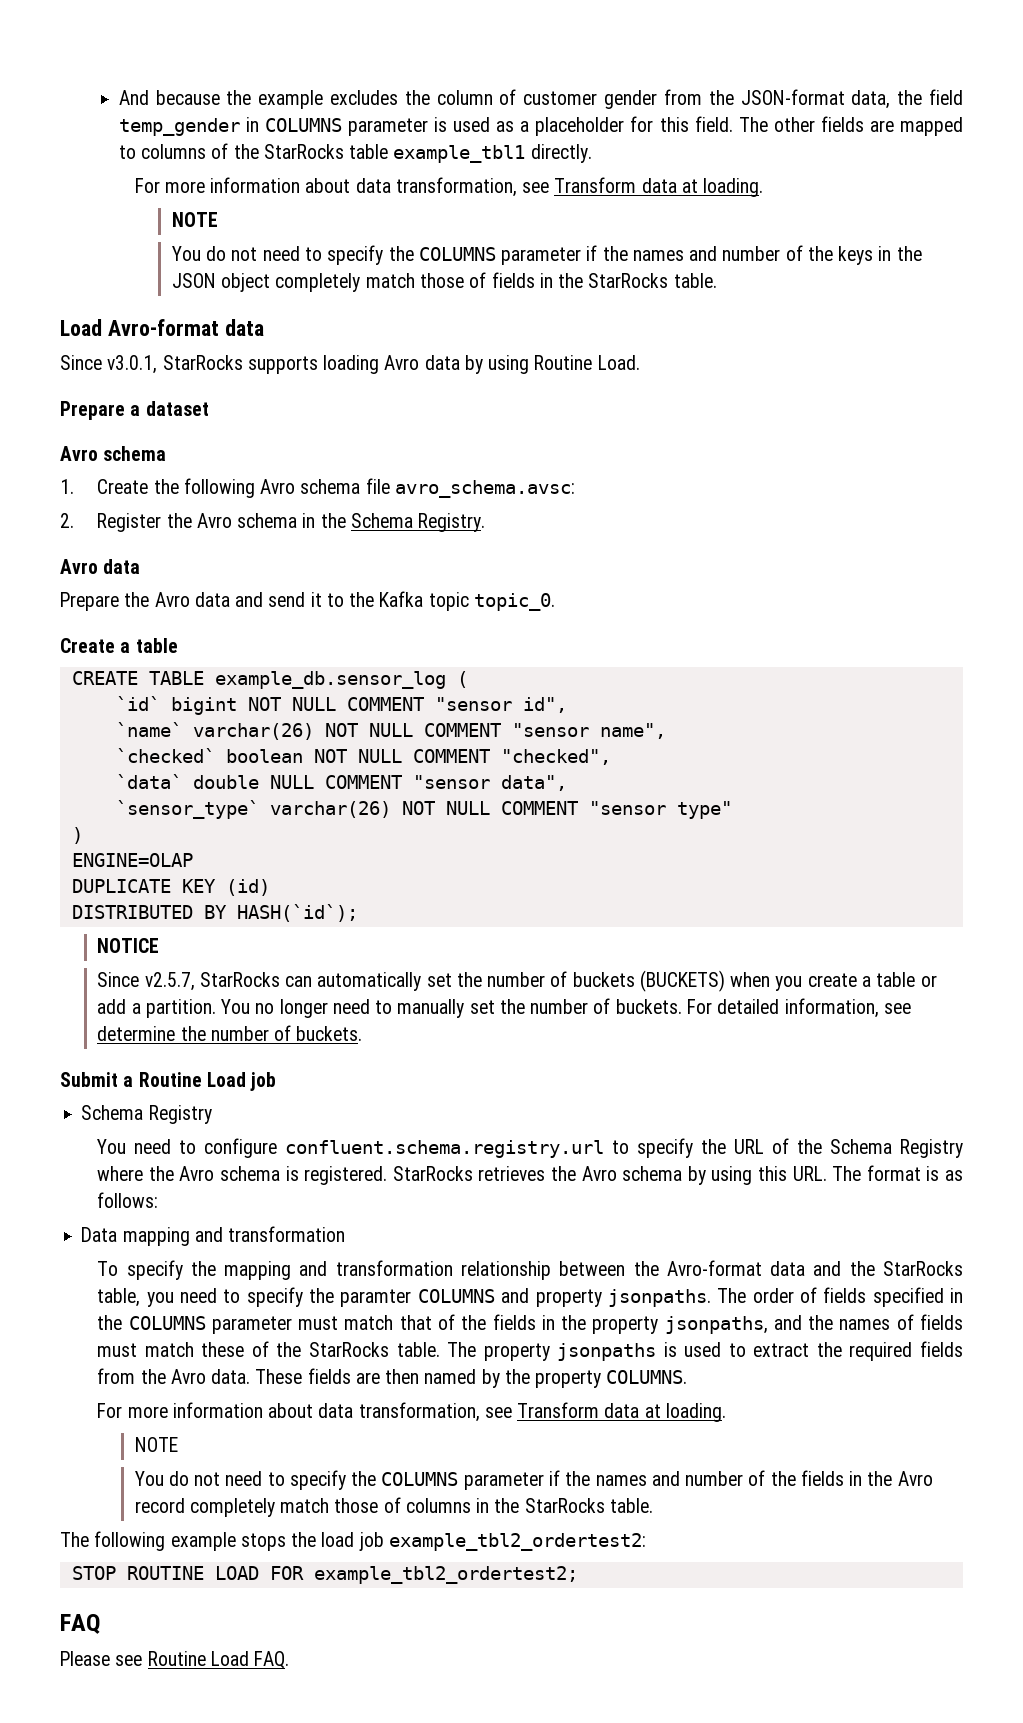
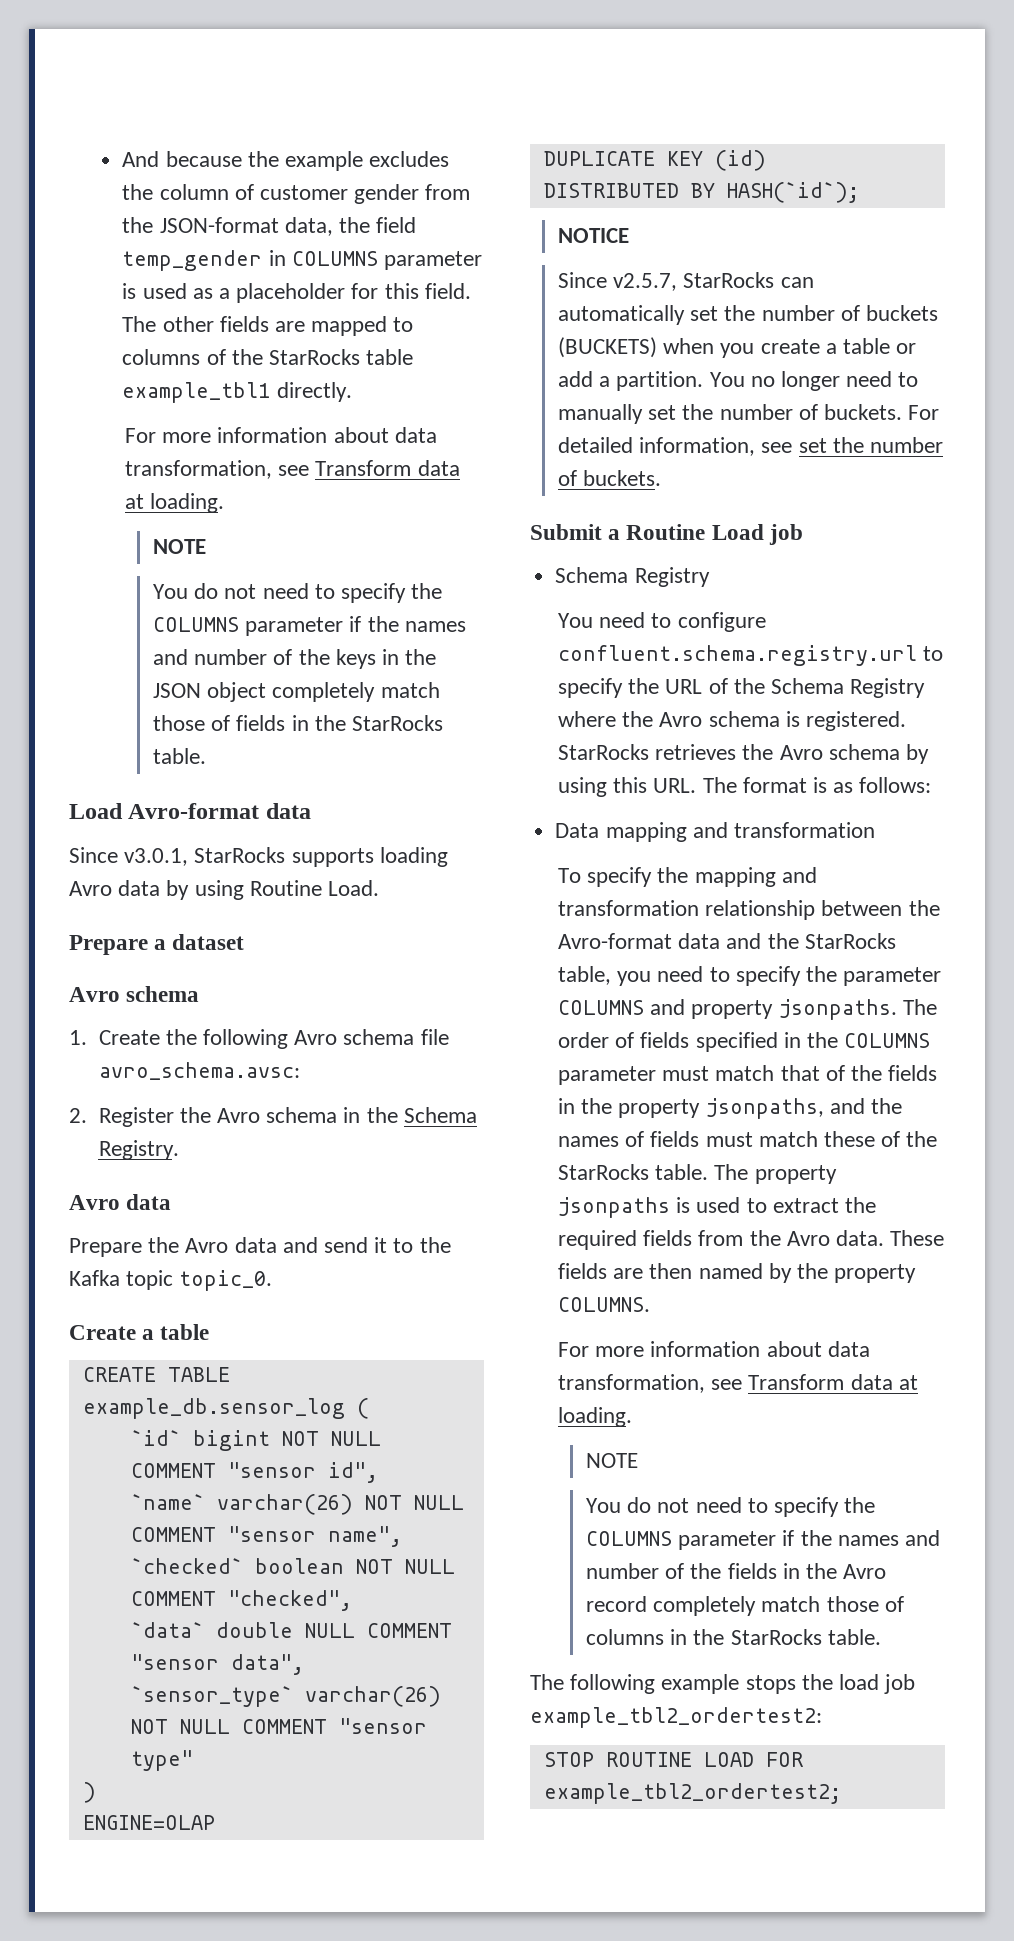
- For detailed information, see determine the number of buckets.
+ For detailed information, see set the number of buckets.
- To specify the mapping and transformation relationship between the Avro-format data and the StarRocks table, you need to specify the paramter COLUMNS and property jsonpaths.
+ To specify the mapping and transformation relationship between the Avro-format data and the StarRocks table, you need to specify the parameter COLUMNS and property jsonpaths.
- FAQ
- Please see Routine Load FAQ.

